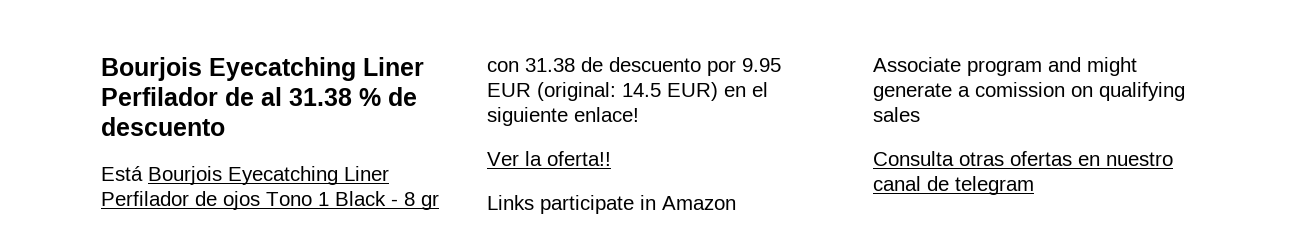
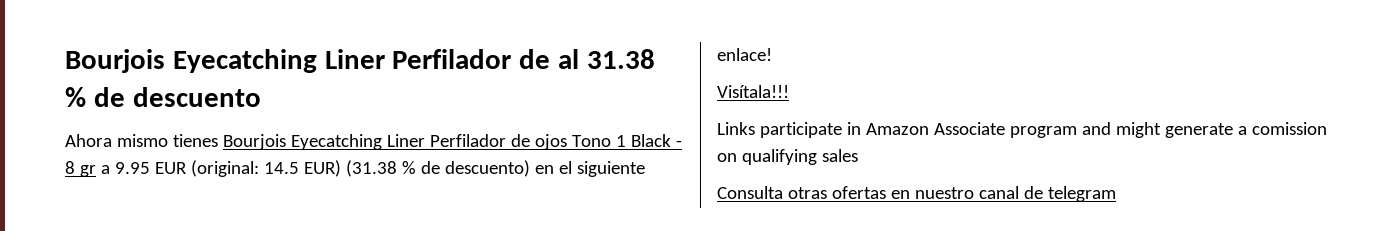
- Está Bourjois Eyecatching Liner Perfilador de ojos Tono 1 Black - 8 gr con 31.38 de descuento por 9.95 EUR (original: 14.5 EUR) en el siguiente enlace!
+ Ahora mismo tienes Bourjois Eyecatching Liner Perfilador de ojos Tono 1 Black - 8 gr a 9.95 EUR (original: 14.5 EUR) (31.38 % de descuento) en el siguiente enlace!
- Ver la oferta!!
+ Visítala!!!

